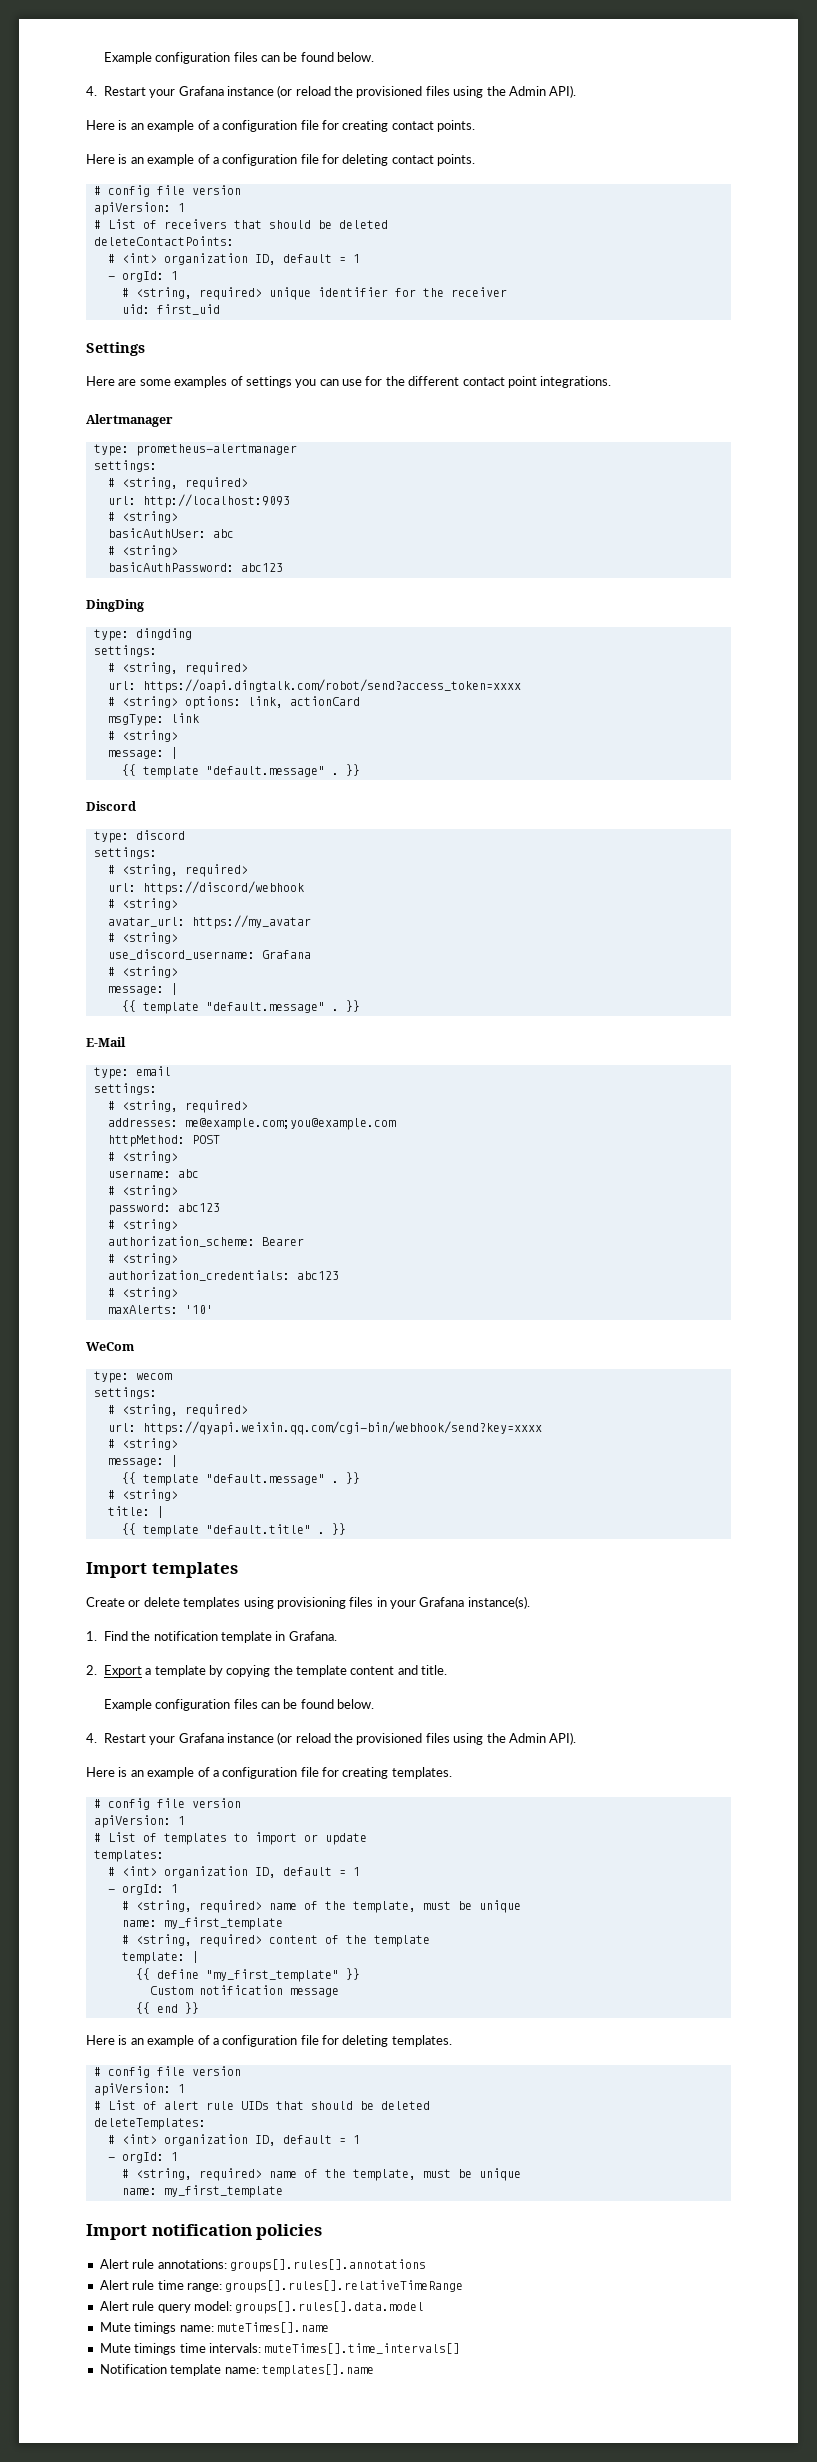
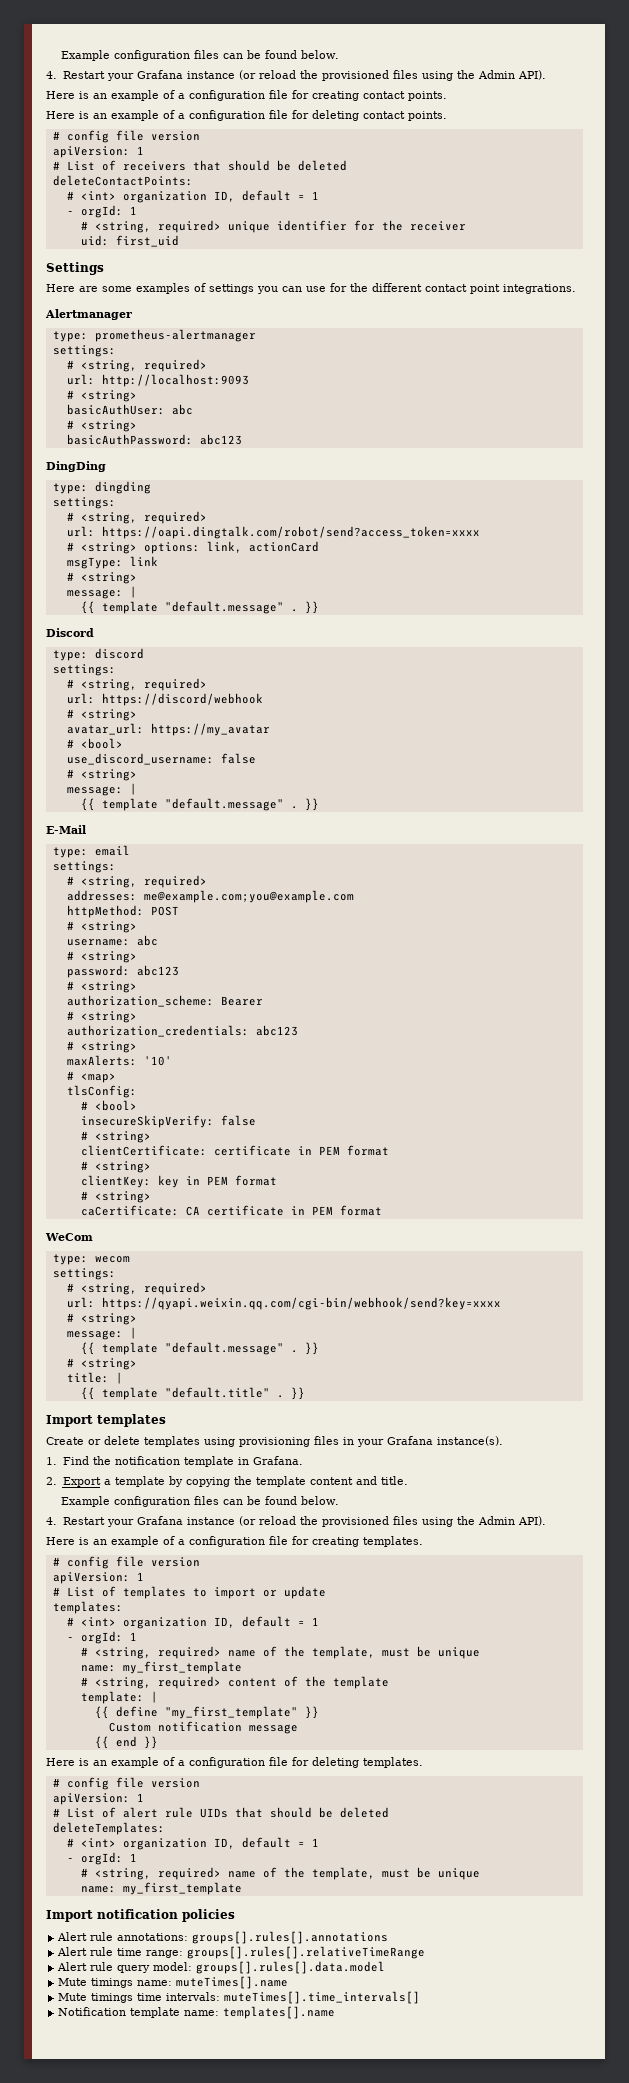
  avatar_url: https://my_avatar
- # <string>
+ # <bool>
- use_discord_username: Grafana
+ use_discord_username: false
+ # <map>
+ tlsConfig:
+ # <bool>
+ insecureSkipVerify: false
+ # <string>
+ clientCertificate: certificate in PEM format
+ # <string>
+ clientKey: key in PEM format
+ # <string>
+ caCertificate: CA certificate in PEM format

